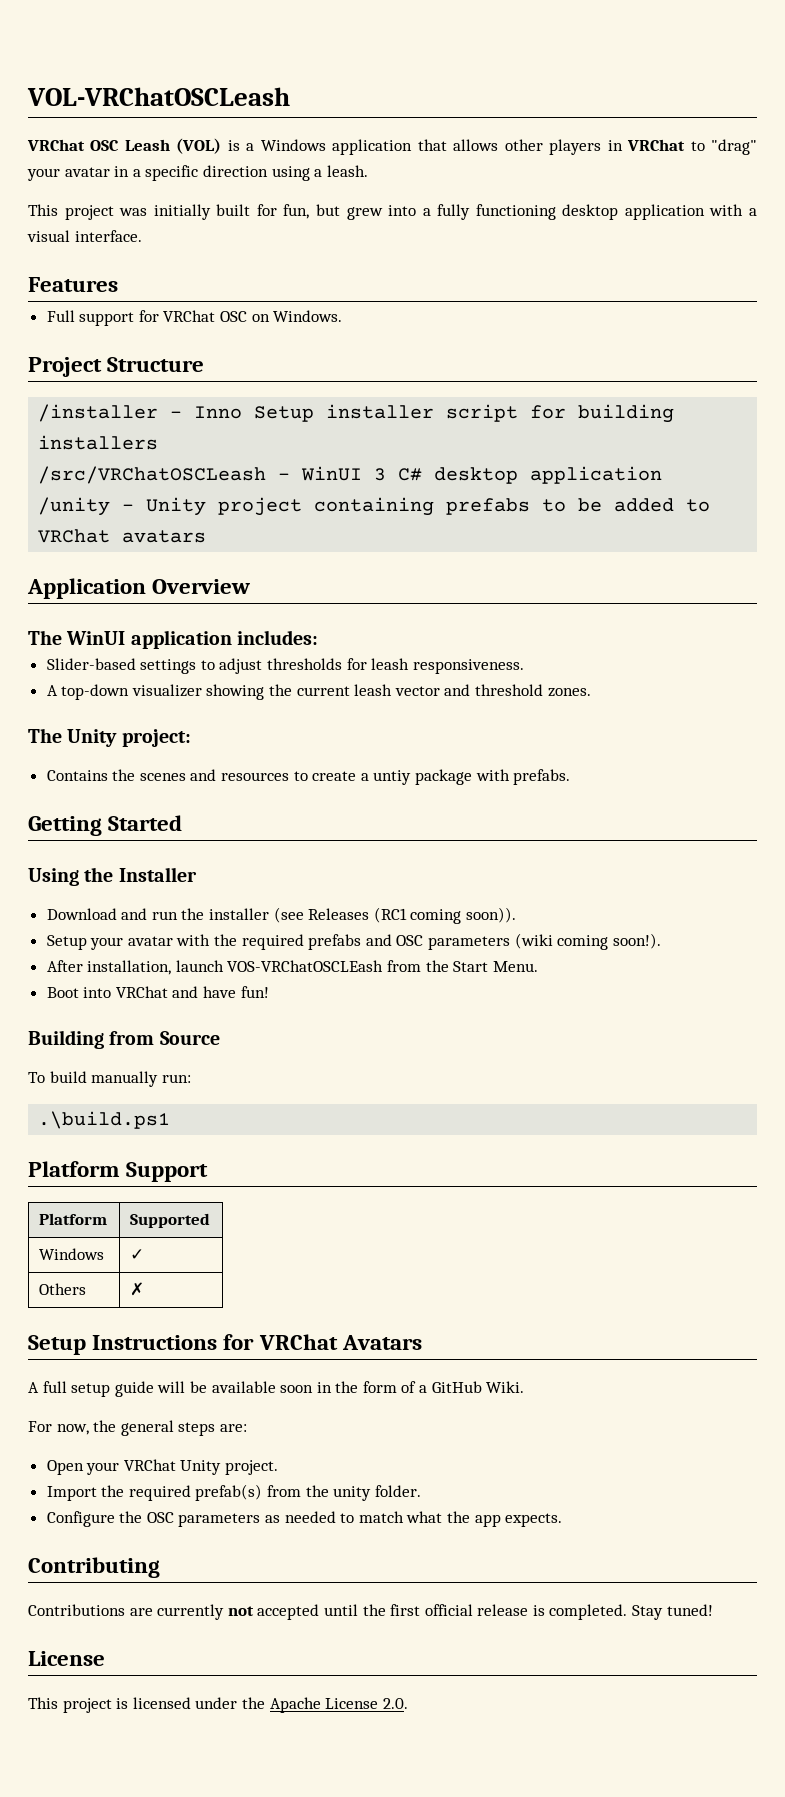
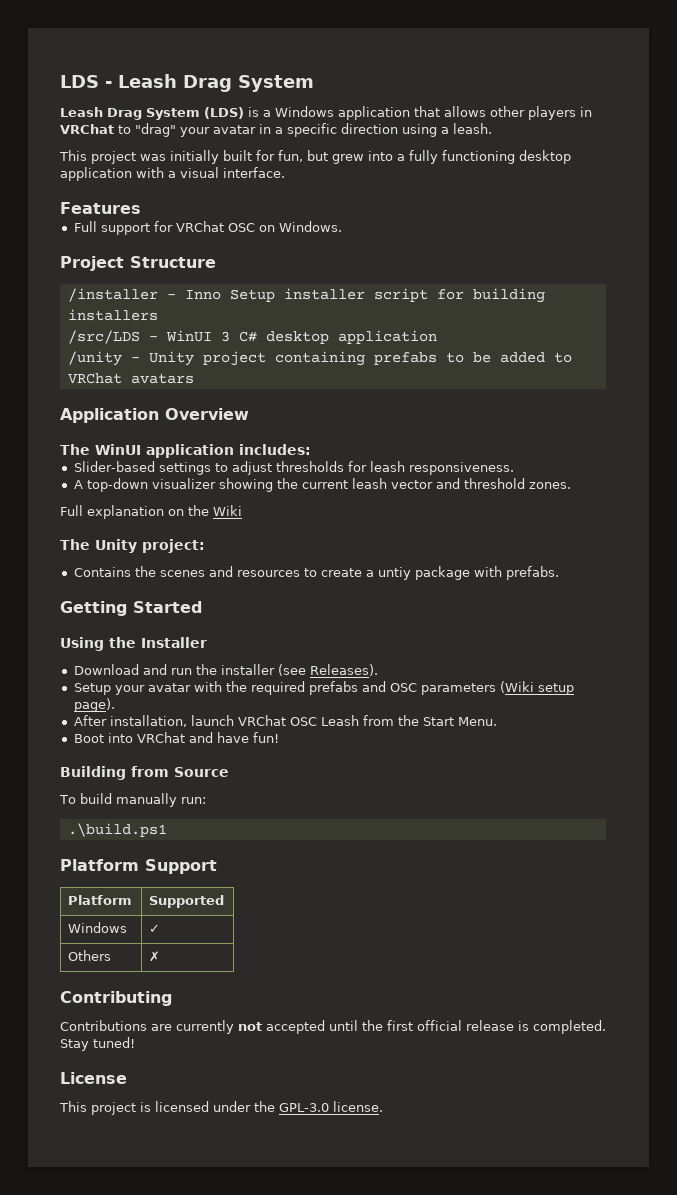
- VOL-VRChatOSCLeash
- VRChat OSC Leash (VOL) is a Windows application that allows other players in VRChat to "drag" your avatar in a specific direction using a leash.
+ LDS - Leash Drag System
+ Leash Drag System (LDS) is a Windows application that allows other players in VRChat to "drag" your avatar in a specific direction using a leash.
- /src/VRChatOSCLeash - WinUI 3 C# desktop application
+ /src/LDS - WinUI 3 C# desktop application
+ Full explanation on the Wiki
- Download and run the installer (see Releases (RC1 coming soon)).
+ Download and run the installer (see Releases).
- Setup your avatar with the required prefabs and OSC parameters (wiki coming soon!).
+ Setup your avatar with the required prefabs and OSC parameters (Wiki setup page).
- After installation, launch VOS-VRChatOSCLEash from the Start Menu.
+ After installation, launch VRChat OSC Leash from the Start Menu.
- Setup Instructions for VRChat Avatars
- A full setup guide will be available soon in the form of a GitHub Wiki.
- For now, the general steps are:
- Open your VRChat Unity project.
- Import the required prefab(s) from the unity folder.
- Configure the OSC parameters as needed to match what the app expects.
- This project is licensed under the Apache License 2.0.
+ This project is licensed under the GPL-3.0 license.

